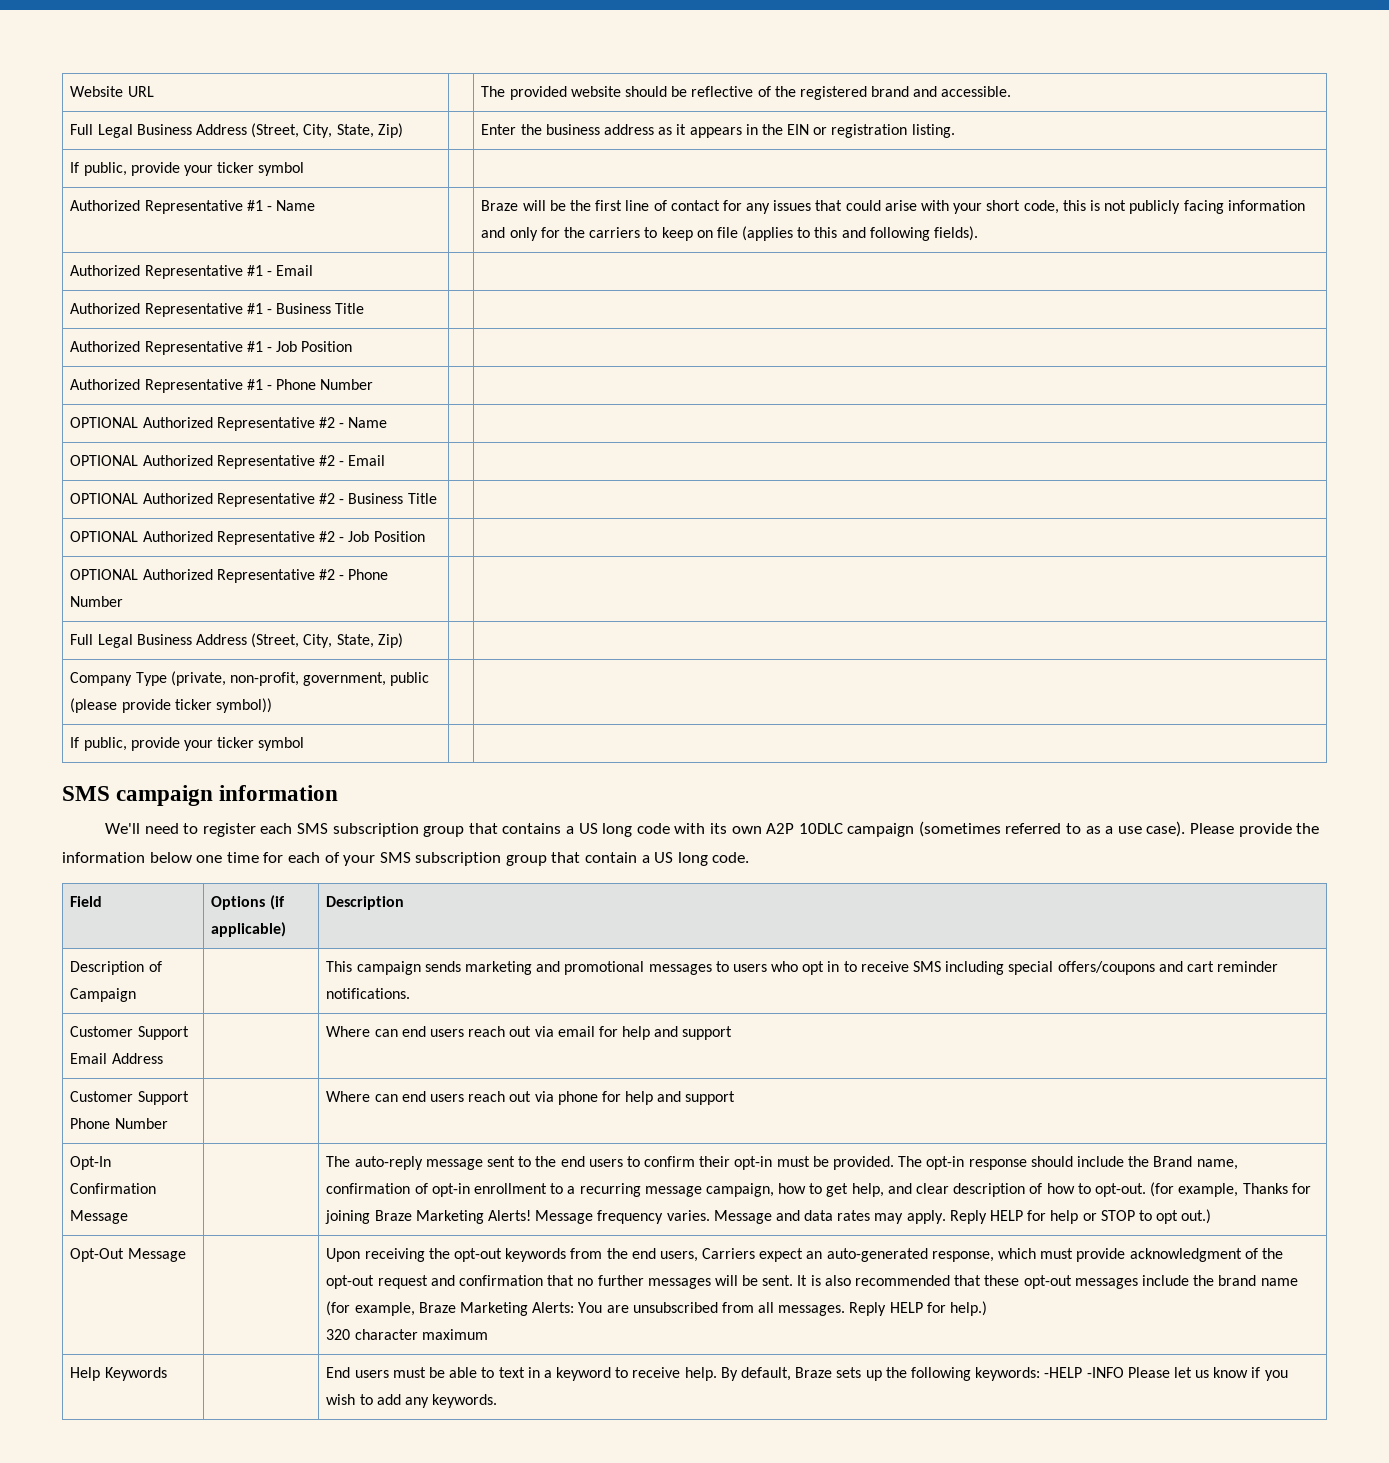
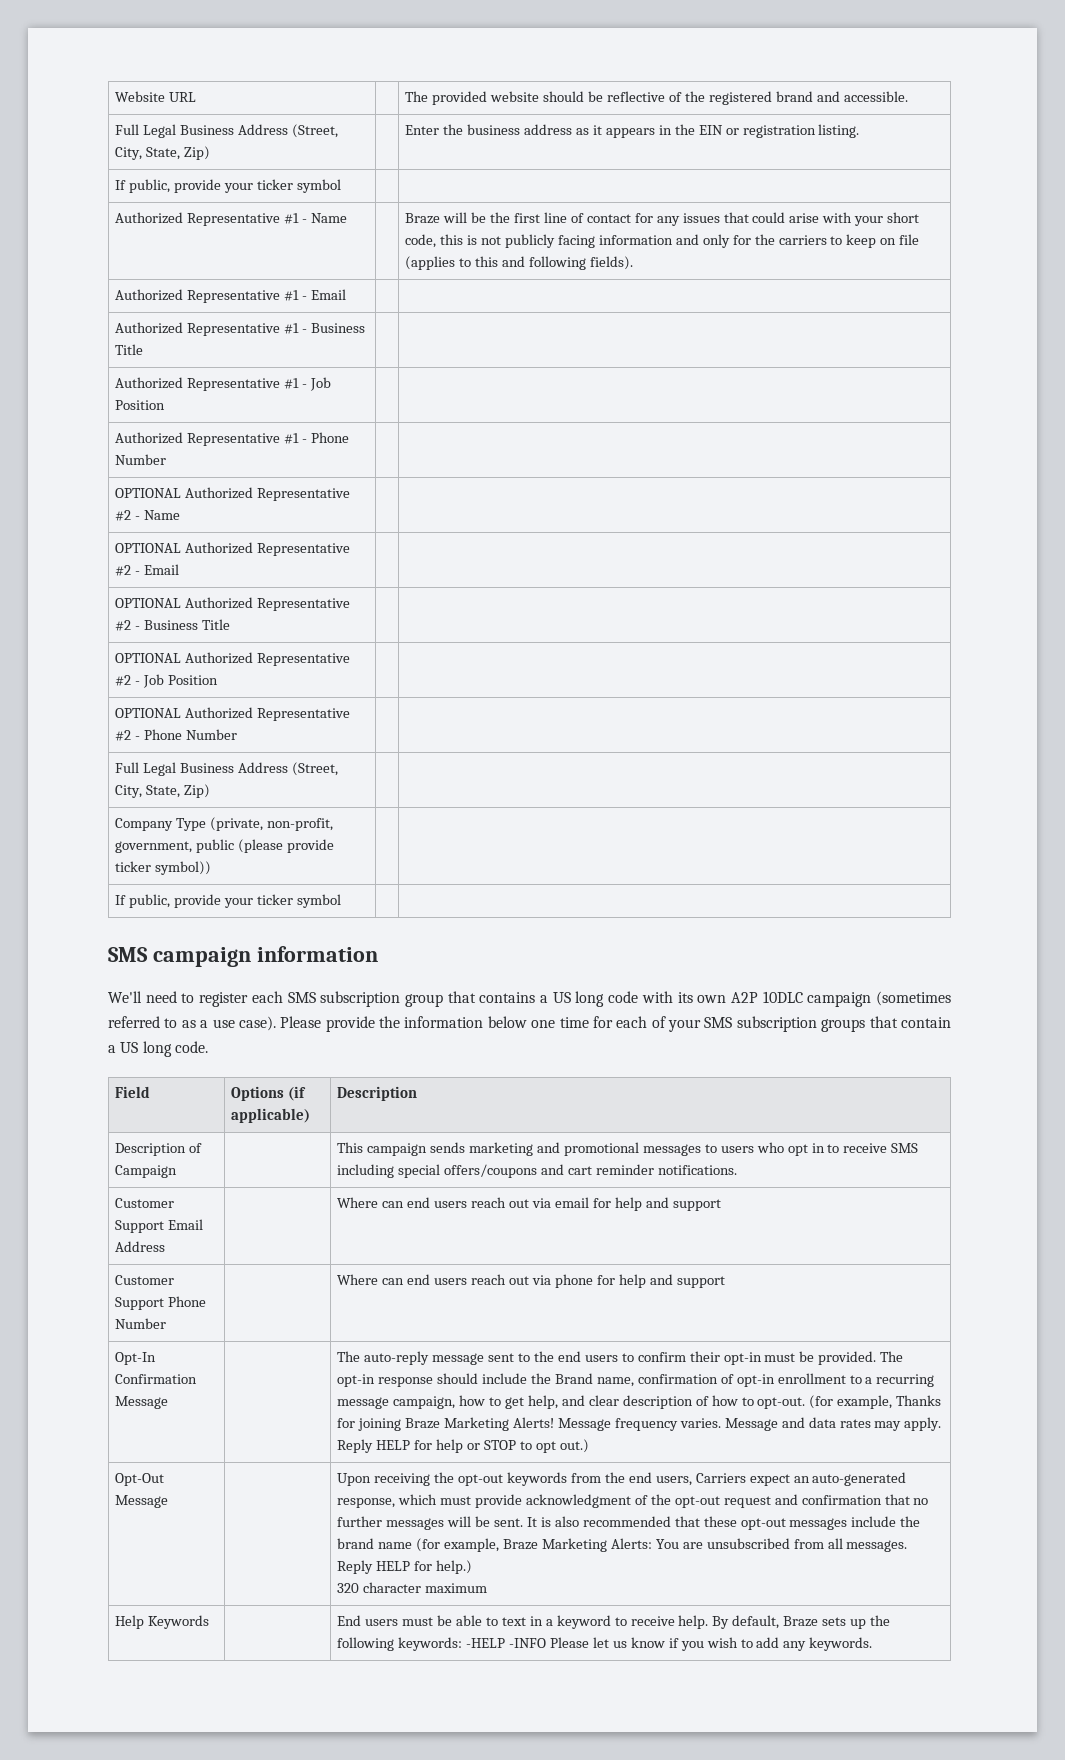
- Please provide the information below one time for each of your SMS subscription group that contain a US long code.
+ Please provide the information below one time for each of your SMS subscription groups that contain a US long code.

